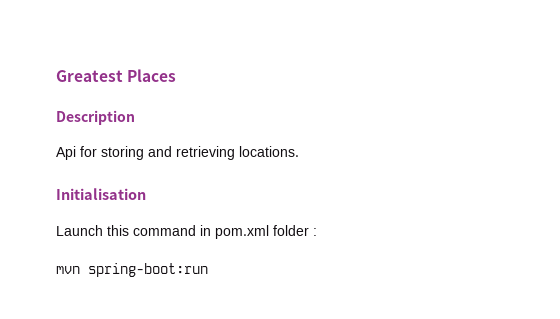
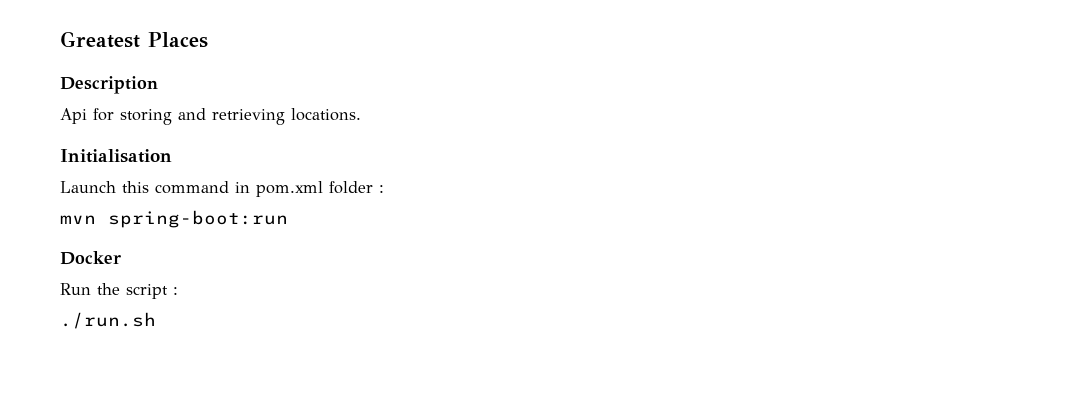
+ Docker
+ Run the script :
+ ./run.sh

